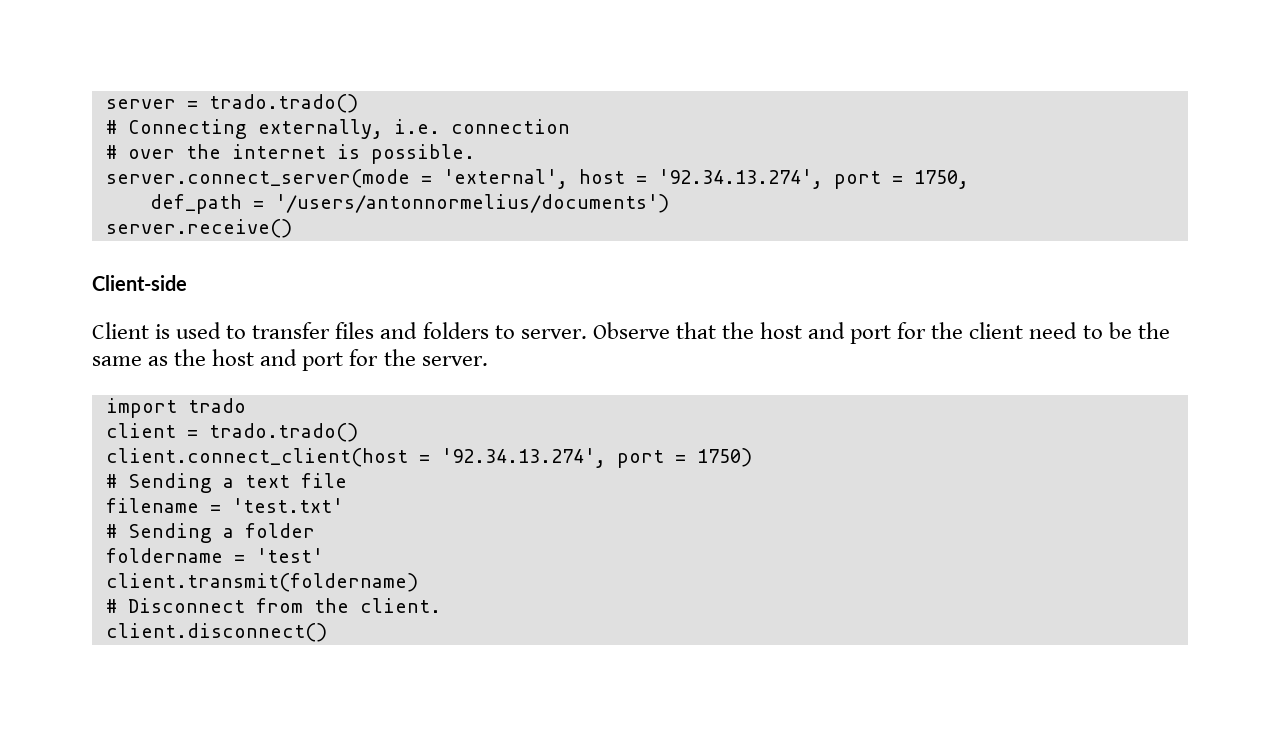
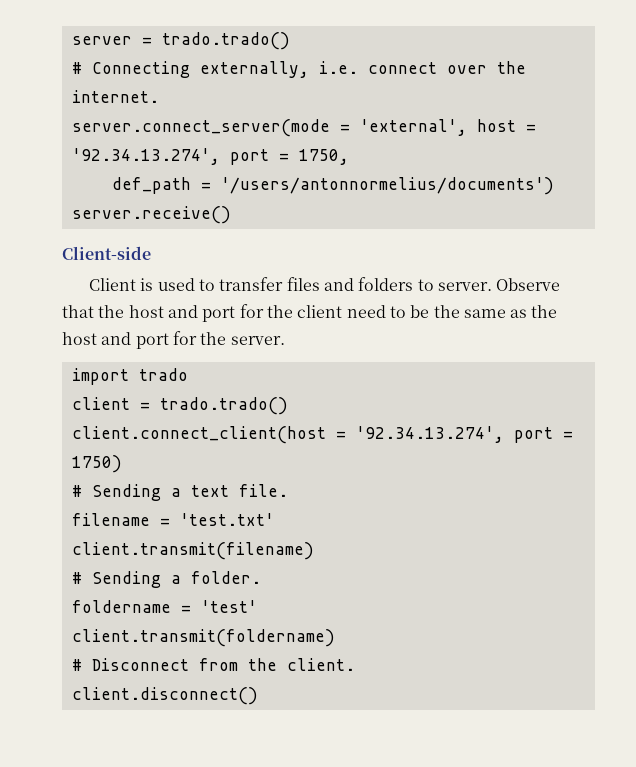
- # Connecting externally, i.e. connection
- # over the internet is possible.
+ # Connecting externally, i.e. connect over the internet.
- # Sending a text file
+ # Sending a text file.
- # Sending a folder
+ client.transmit(filename)
+ # Sending a folder.

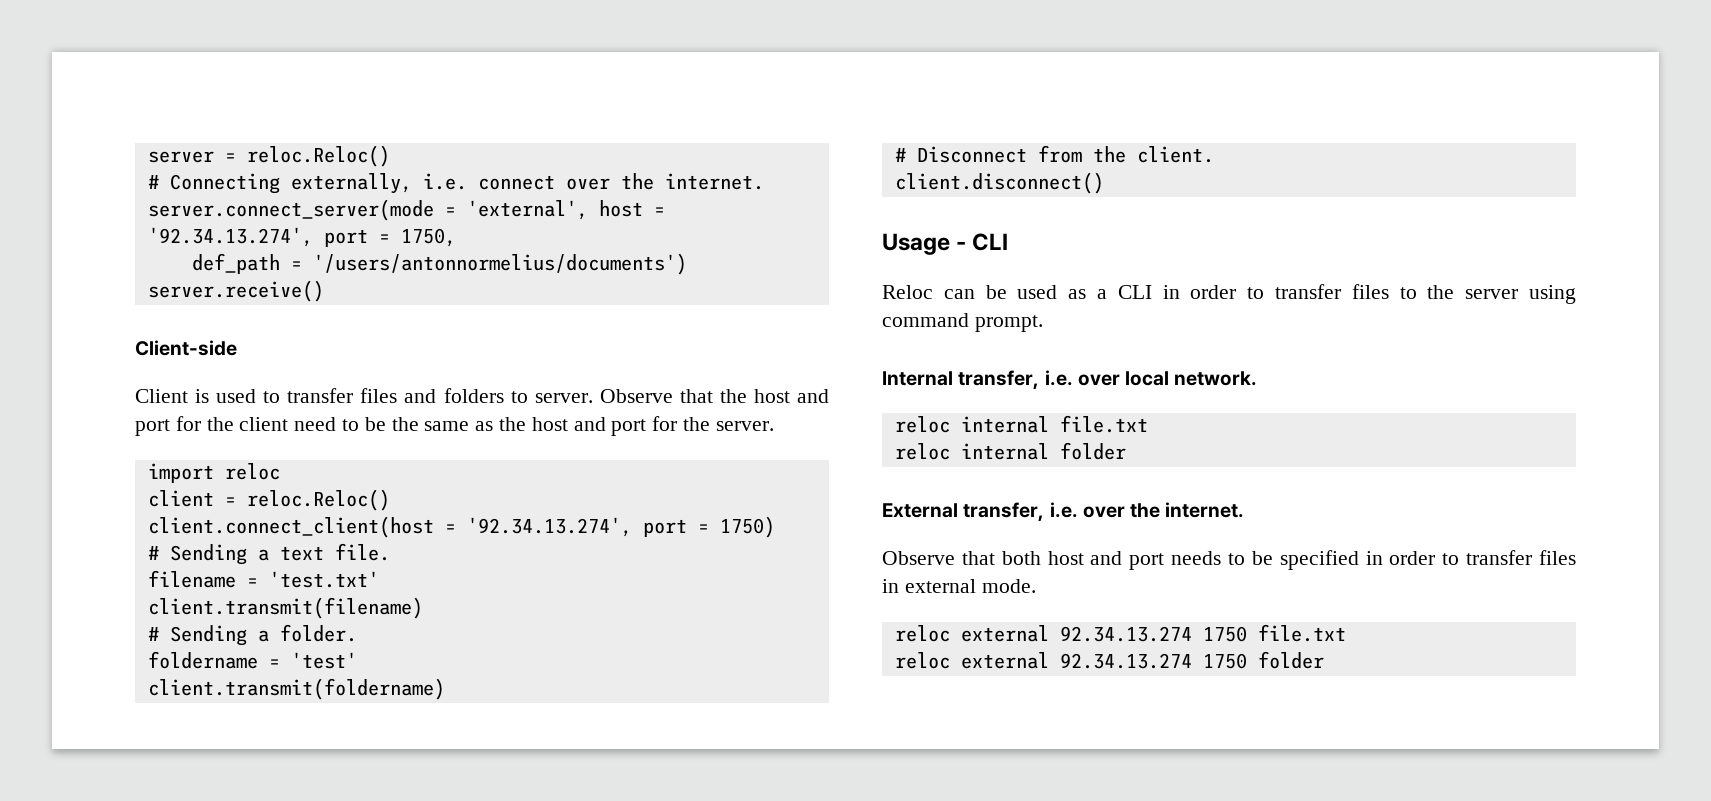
- server = trado.trado()
+ server = reloc.Reloc()
- import trado
+ import reloc
- client = trado.trado()
+ client = reloc.Reloc()
+ Usage - CLI
+ Reloc can be used as a CLI in order to transfer files to the server using command prompt.
+ Internal transfer, i.e. over local network.
+ reloc internal file.txt
+ reloc internal folder
+ External transfer, i.e. over the internet.
+ Observe that both host and port needs to be specified in order to transfer files in external mode.
+ reloc external 92.34.13.274 1750 file.txt
+ reloc external 92.34.13.274 1750 folder

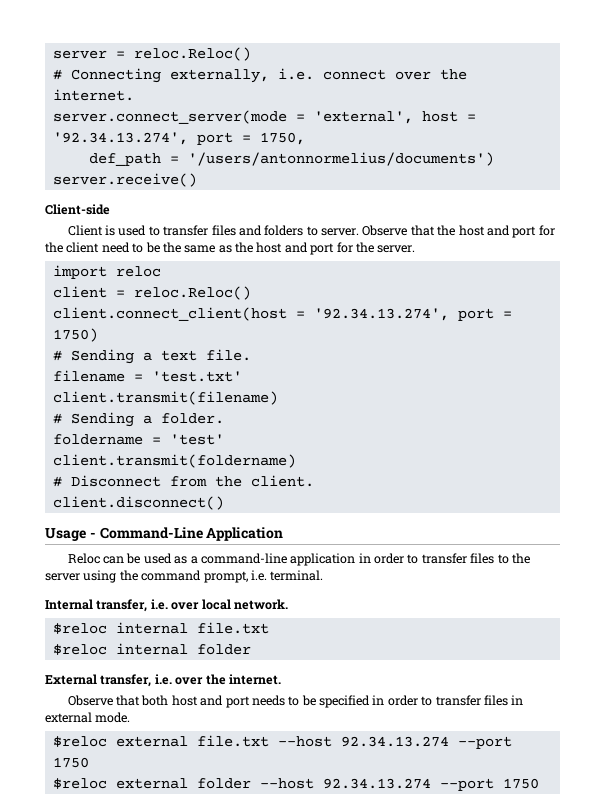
- Usage - CLI
+ Usage - Command-Line Application
- Reloc can be used as a CLI in order to transfer files to the server using command prompt.
+ Reloc can be used as a command-line application in order to transfer files to the server using the command prompt, i.e. terminal.
- reloc internal file.txt
+ $reloc internal file.txt
- reloc internal folder
+ $reloc internal folder
- reloc external 92.34.13.274 1750 file.txt
- reloc external 92.34.13.274 1750 folder
+ $reloc external file.txt --host 92.34.13.274 --port 1750
+ $reloc external folder --host 92.34.13.274 --port 1750

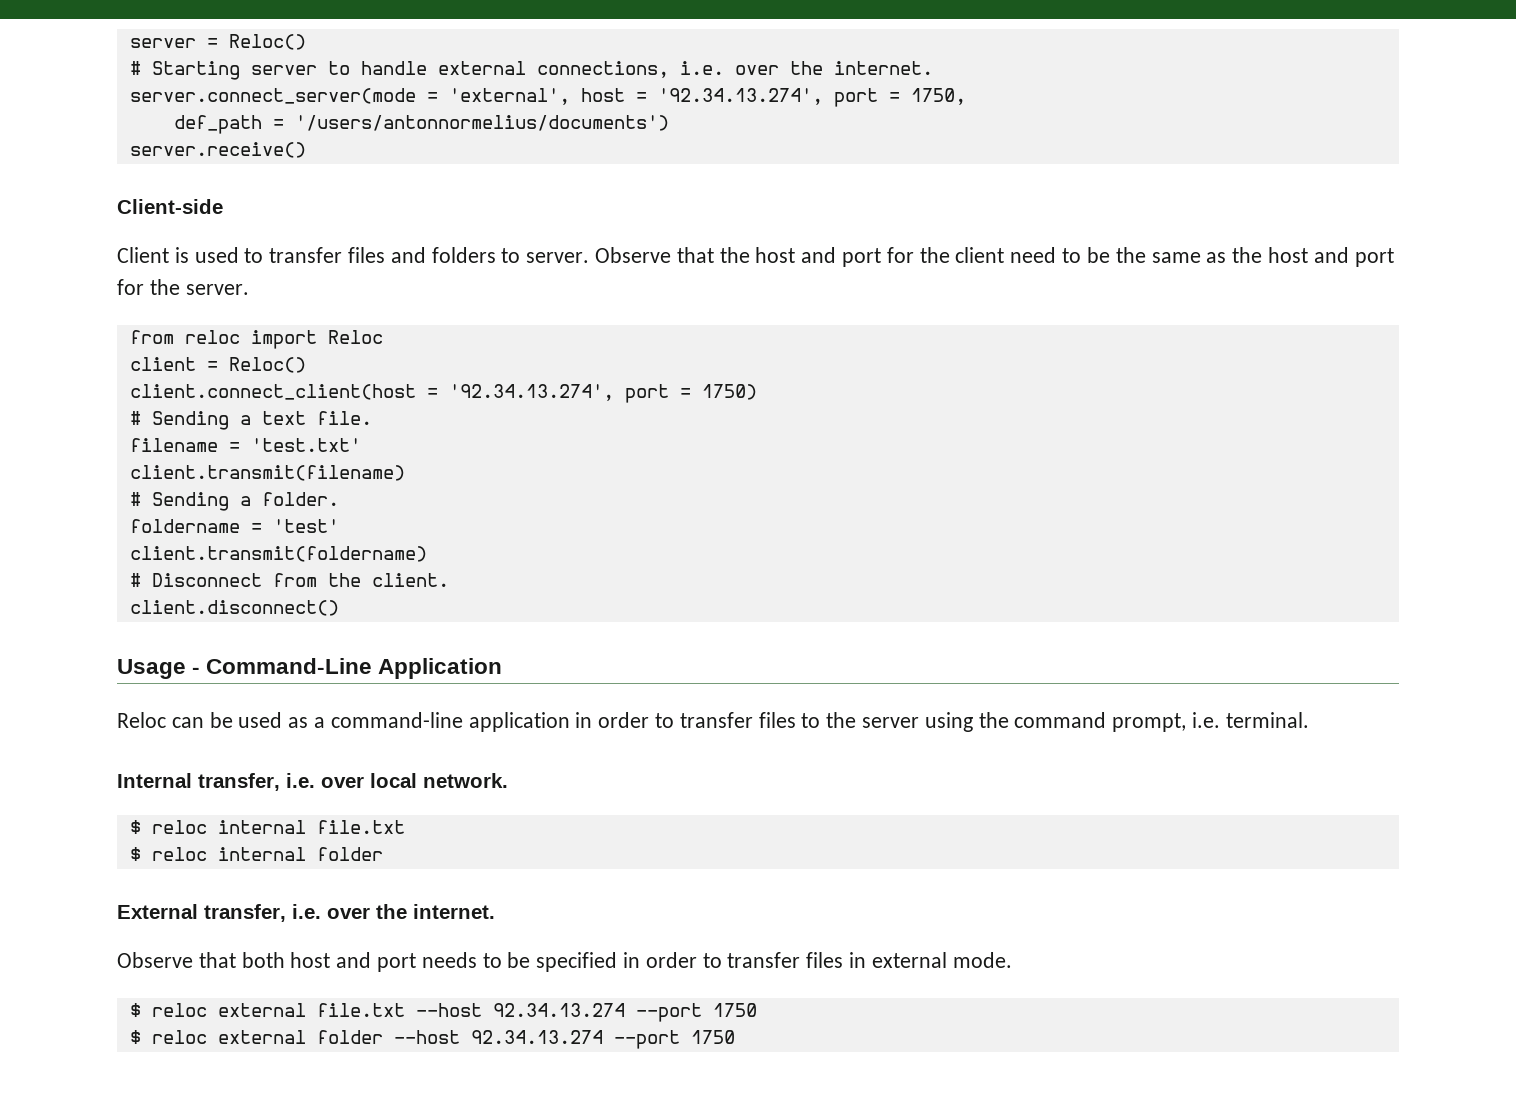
- server = reloc.Reloc()
- # Connecting externally, i.e. connect over the internet.
+ server = Reloc()
+ # Starting server to handle external connections, i.e. over the internet.
- import reloc
+ from reloc import Reloc
- client = reloc.Reloc()
+ client = Reloc()
- $reloc internal file.txt
+ $ reloc internal file.txt
- $reloc internal folder
+ $ reloc internal folder
- $reloc external file.txt --host 92.34.13.274 --port 1750
+ $ reloc external file.txt --host 92.34.13.274 --port 1750
- $reloc external folder --host 92.34.13.274 --port 1750
+ $ reloc external folder --host 92.34.13.274 --port 1750

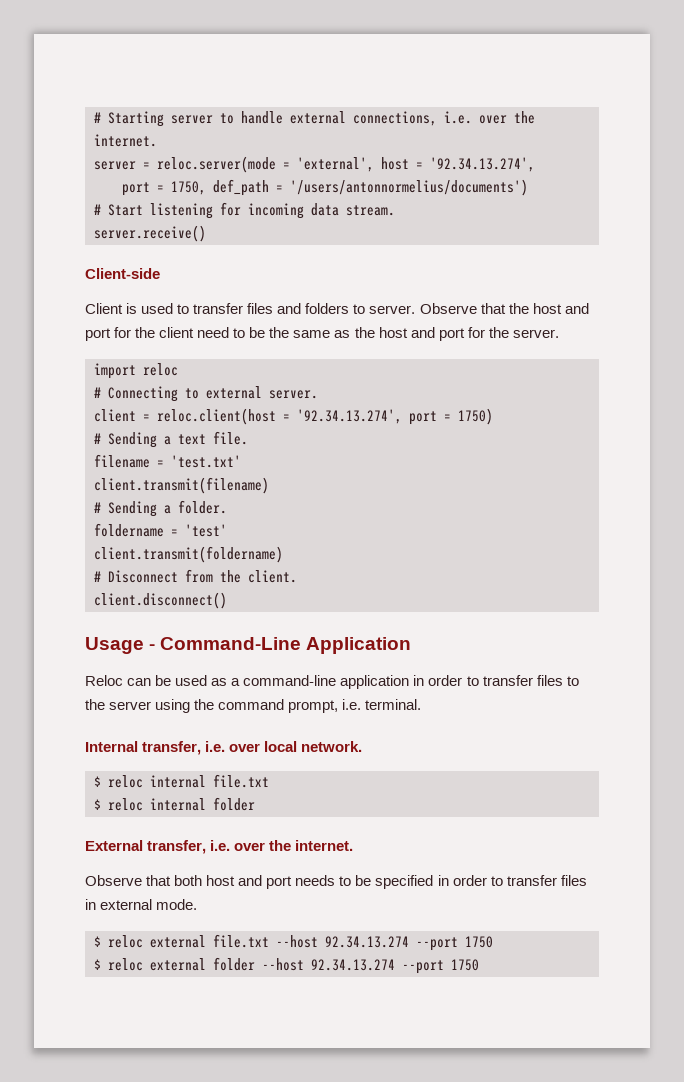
- server = Reloc()
- server.connect_server(mode = 'external', host = '92.34.13.274', port = 1750,
- def_path = '/users/antonnormelius/documents')
+ server = reloc.server(mode = 'external', host = '92.34.13.274',
+ port = 1750, def_path = '/users/antonnormelius/documents')
+ # Start listening for incoming data stream.
- from reloc import Reloc
+ import reloc
+ # Connecting to external server.
- client = Reloc()
- client.connect_client(host = '92.34.13.274', port = 1750)
+ client = reloc.client(host = '92.34.13.274', port = 1750)

